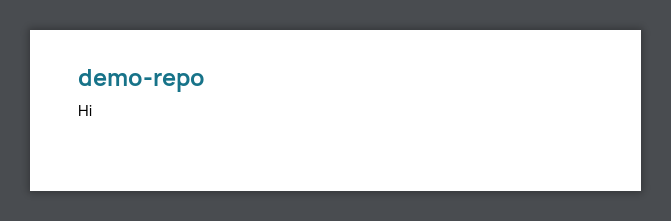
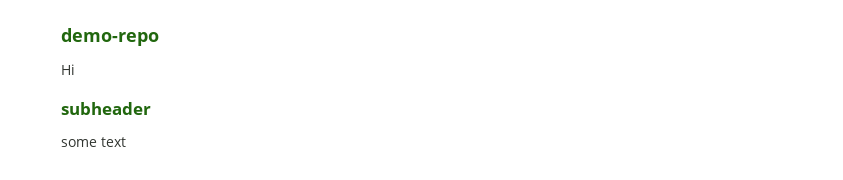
+ subheader
+ some text

